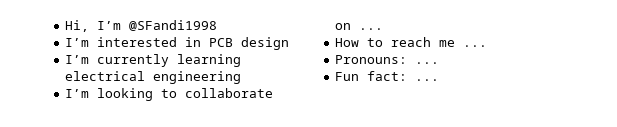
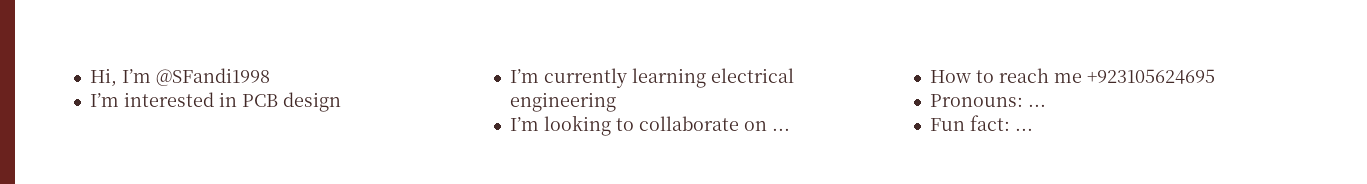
- How to reach me ...
+ How to reach me +923105624695

